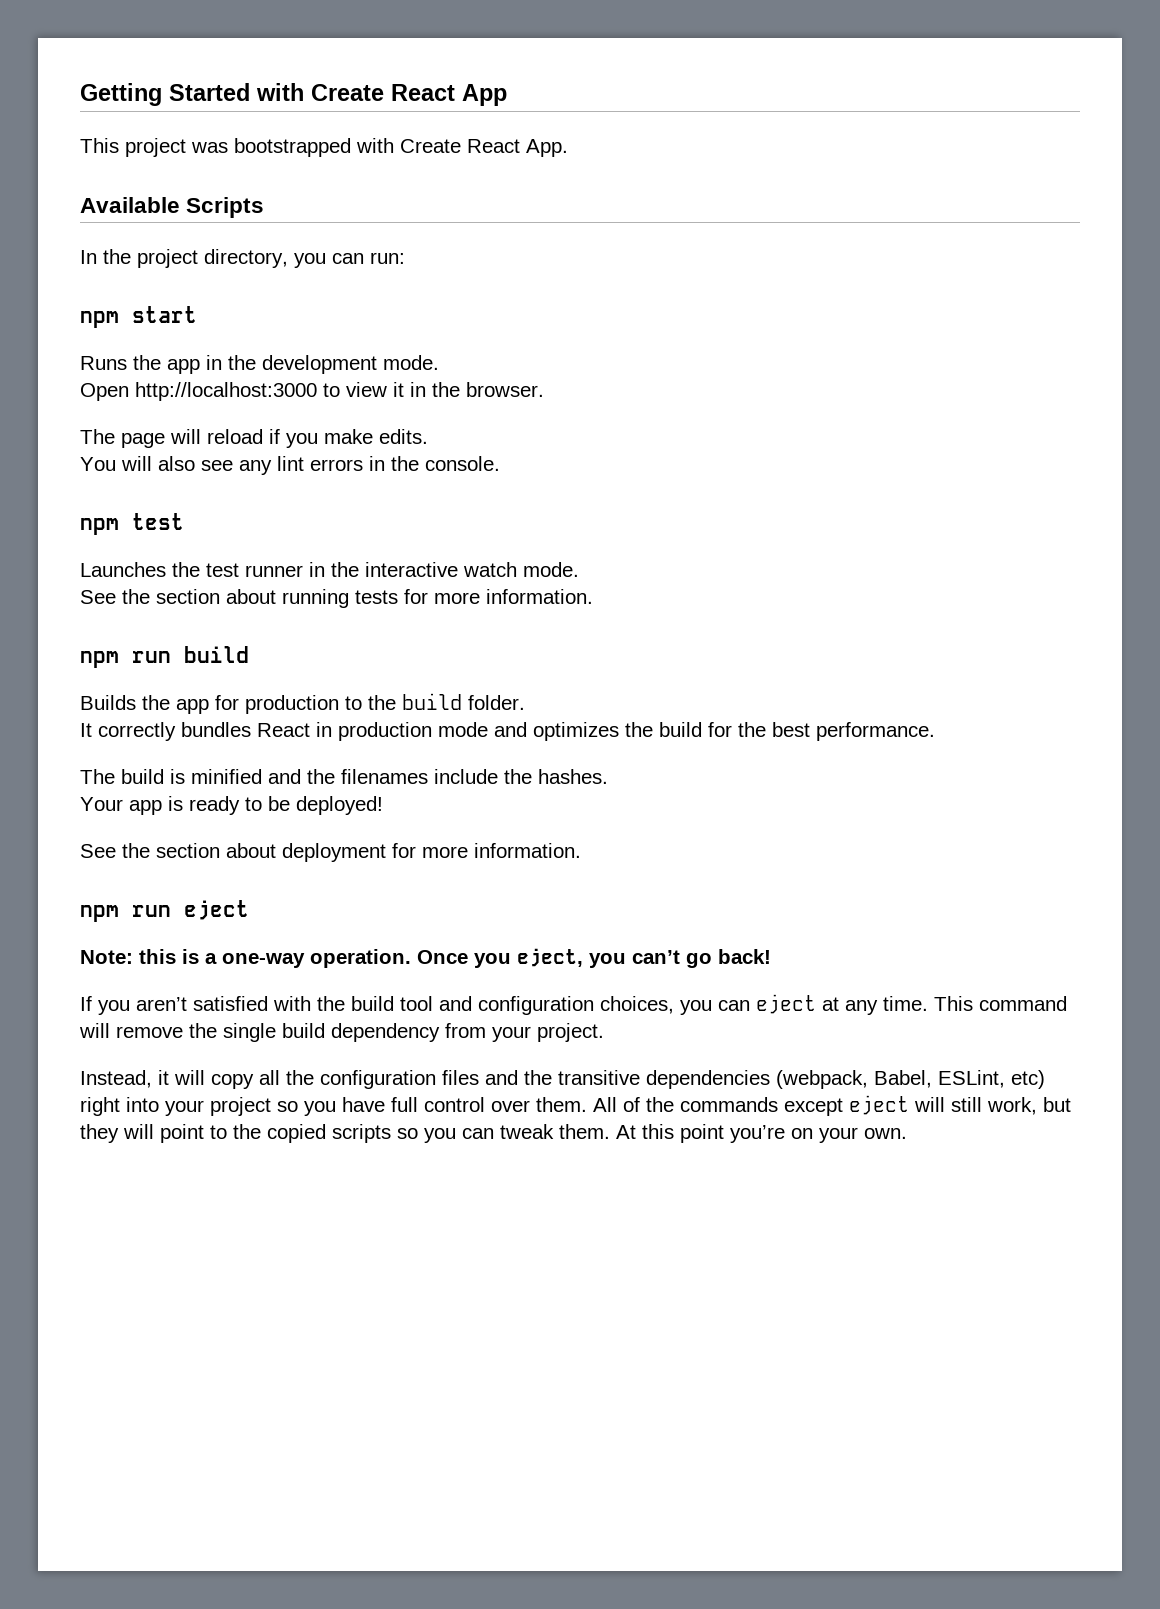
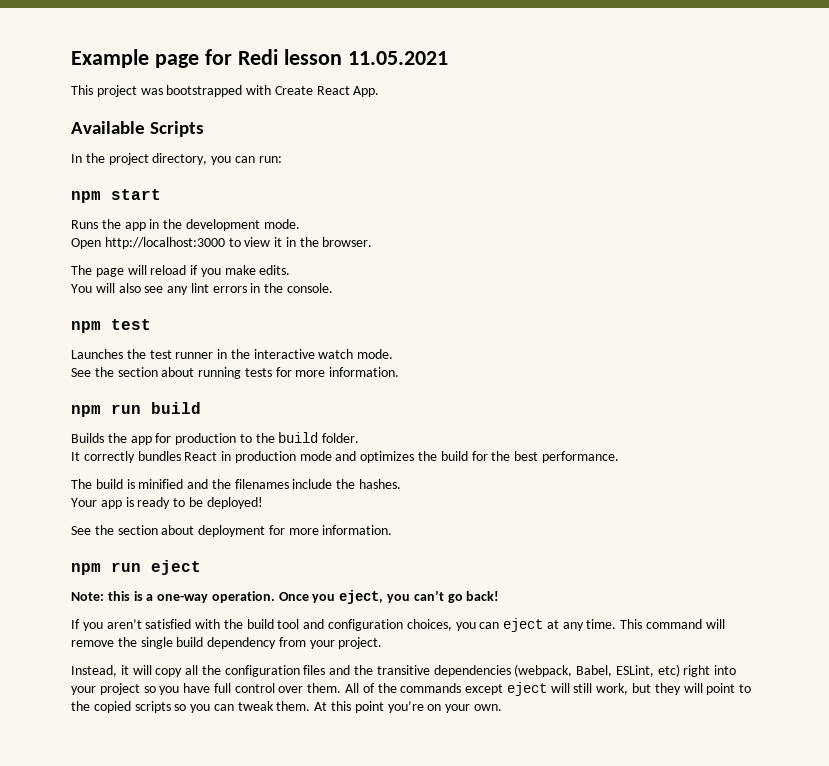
- Getting Started with Create React App
+ Example page for Redi lesson 11.05.2021

